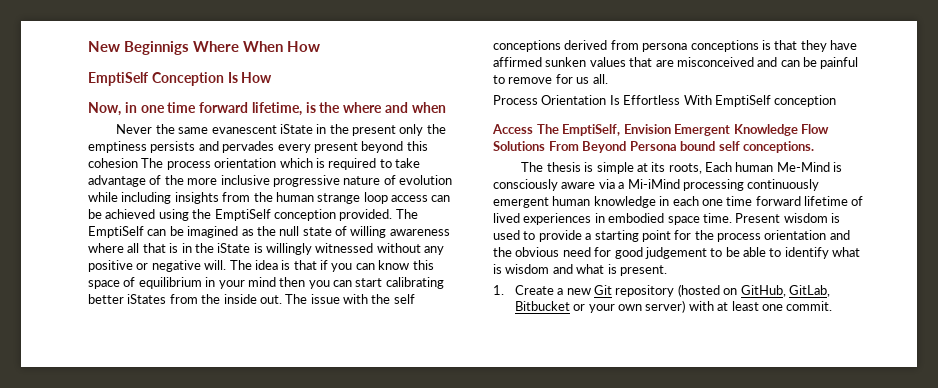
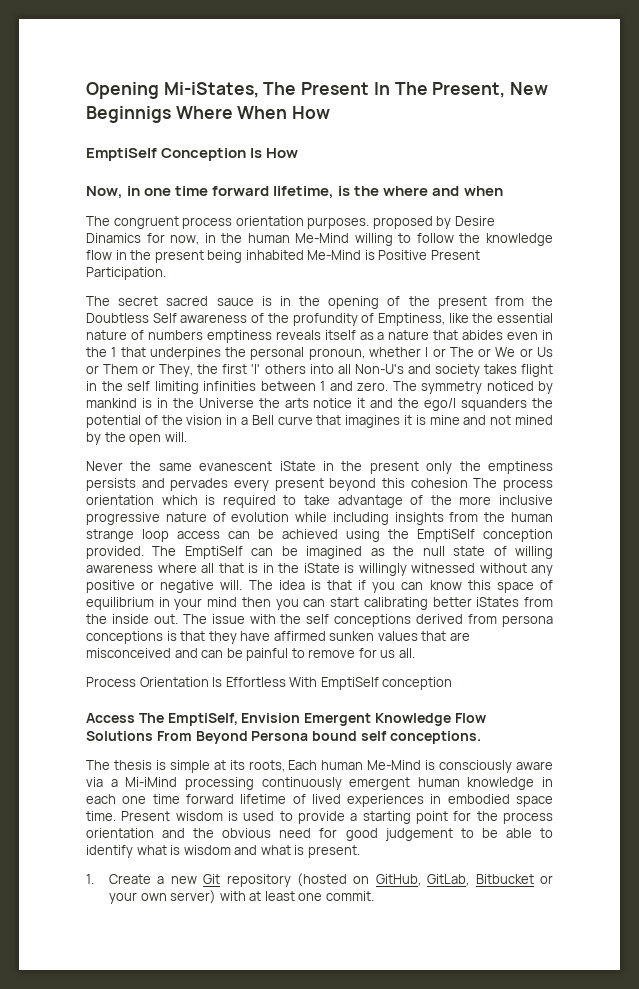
- New Beginnigs Where When How
+ Opening Mi-iStates, The Present In The Present, New Beginnigs Where When How
+ The congruent process orientation purposes. proposed by Desire Dinamics for now, in the human Me-Mind willing to follow the knowledge flow in the present being inhabited Me-Mind is Positive Present Participation.
+ The secret sacred sauce is in the opening of the present from the Doubtless Self awareness of the profundity of Emptiness, like the essential nature of numbers emptiness reveals itself as a nature that abides even in the 1 that underpines the personal pronoun, whether I or The or We or Us or Them or They, the first 'I' others into all Non-U's and society takes flight in the self limiting infinities between 1 and zero. The symmetry noticed by mankind is in the Universe the arts notice it and the ego/I squanders the potential of the vision in a Bell curve that imagines it is mine and not mined by the open will.

